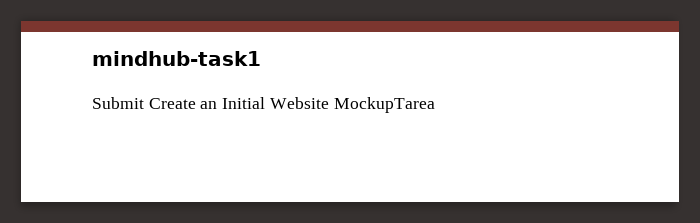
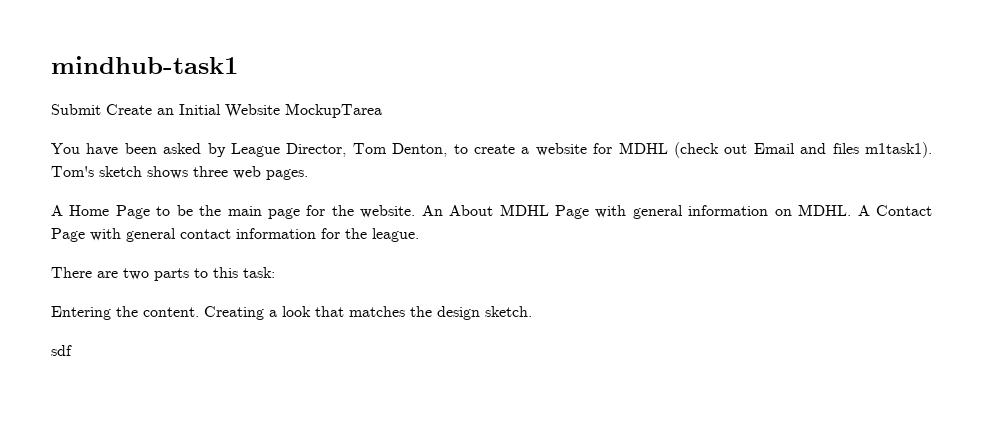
+ You have been asked by League Director, Tom Denton, to create a website for MDHL (check out Email and files m1task1). Tom's sketch shows three web pages.
+ A Home Page to be the main page for the website. An About MDHL Page with general information on MDHL. A Contact Page with general contact information for the league.
+ There are two parts to this task:
+ Entering the content. Creating a look that matches the design sketch.
+ sdf

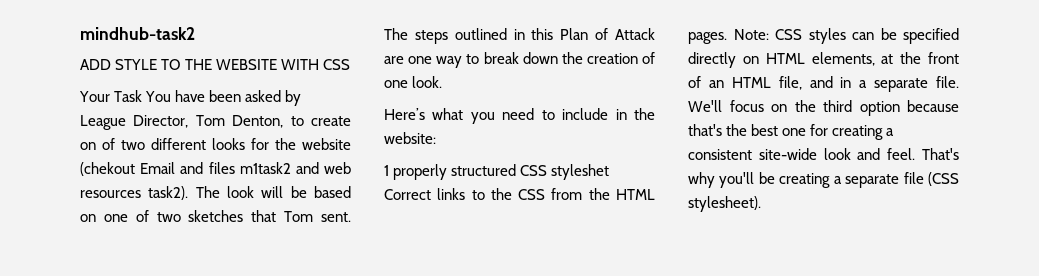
- mindhub-task1
- Submit Create an Initial Website MockupTarea
- You have been asked by League Director, Tom Denton, to create a website for MDHL (check out Email and files m1task1). Tom's sketch shows three web pages.
- A Home Page to be the main page for the website. An About MDHL Page with general information on MDHL. A Contact Page with general contact information for the league.
- There are two parts to this task:
- Entering the content. Creating a look that matches the design sketch.
- sdf
+ mindhub-task2
+ ADD STYLE TO THE WEBSITE WITH CSS
+ Your Task You have been asked by League Director, Tom Denton, to create on of two different looks for the website (chekout Email and files m1task2 and web resources task2). The look will be based on one of two sketches that Tom sent. The steps outlined in this Plan of Attack are one way to break down the creation of one look.
+ Here’s what you need to include in the website:
+ 1 properly structured CSS styleshet Correct links to the CSS from the HTML pages. Note: CSS styles can be specified directly on HTML elements, at the front of an HTML file, and in a separate file. We'll focus on the third option because that's the best one for creating a consistent site-wide look and feel. That's why you'll be creating a separate file (CSS stylesheet).

